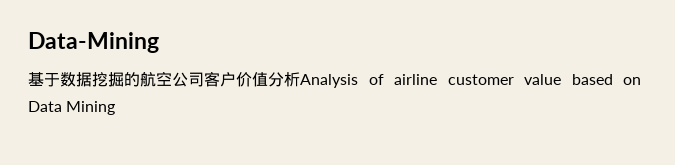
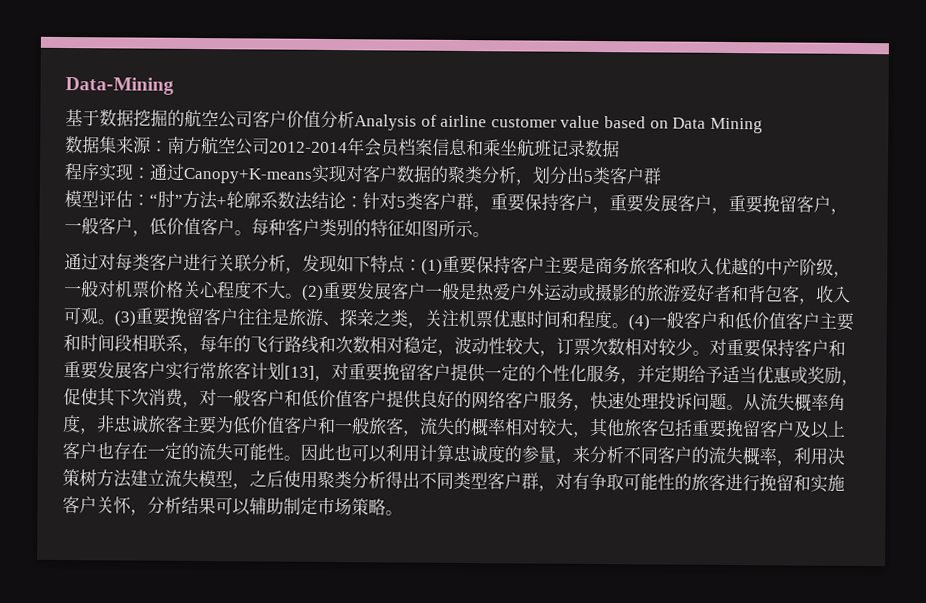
+ 数据集来源：南方航空公司2012-2014年会员档案信息和乘坐航班记录数据
+ 程序实现：通过Canopy+K-means实现对客户数据的聚类分析，划分出5类客户群
+ 模型评估：“肘”方法+轮廓系数法结论：针对5类客户群，重要保持客户，重要发展客户，重要挽留客户，一般客户，低价值客户。每种客户类别的特征如图所示。
+ 通过对每类客户进行关联分析，发现如下特点：(1)重要保持客户主要是商务旅客和收入优越的中产阶级，一般对机票价格关心程度不大。(2)重要发展客户一般是热爱户外运动或摄影的旅游爱好者和背包客，收入可观。(3)重要挽留客户往往是旅游、探亲之类，关注机票优惠时间和程度。(4)一般客户和低价值客户主要和时间段相联系，每年的飞行路线和次数相对稳定，波动性较大，订票次数相对较少。对重要保持客户和重要发展客户实行常旅客计划[13]，对重要挽留客户提供一定的个性化服务，并定期给予适当优惠或奖励，促使其下次消费，对一般客户和低价值客户提供良好的网络客户服务，快速处理投诉问题。从流失概率角度，非忠诚旅客主要为低价值客户和一般旅客，流失的概率相对较大，其他旅客包括重要挽留客户及以上客户也存在一定的流失可能性。因此也可以利用计算忠诚度的参量，来分析不同客户的流失概率，利用决策树方法建立流失模型，之后使用聚类分析得出不同类型客户群，对有争取可能性的旅客进行挽留和实施客户关怀，分析结果可以辅助制定市场策略。

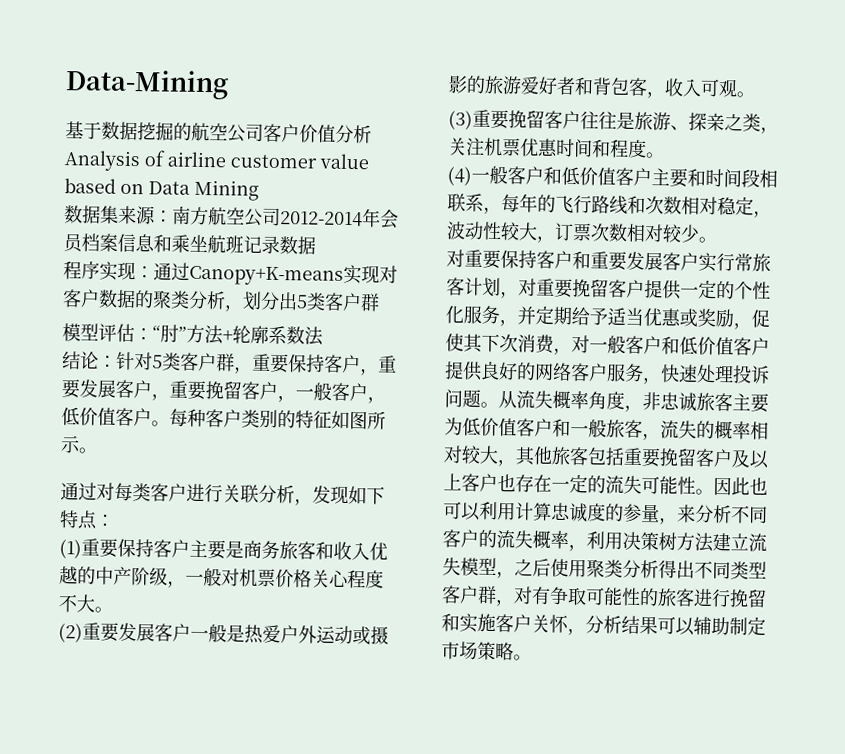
- 模型评估：“肘”方法+轮廓系数法结论：针对5类客户群，重要保持客户，重要发展客户，重要挽留客户，一般客户，低价值客户。
+ 模型评估：“肘”方法+轮廓系数法
+ 结论：针对5类客户群，重要保持客户，重要发展客户，重要挽留客户，一般客户，低价值客户。
- 通过对每类客户进行关联分析，发现如下特点：(1)重要保持客户主要是商务旅客和收入优越的中产阶级，一般对机票价格关心程度不大。(2)重要发展客户一般是热爱户外运动或摄影的旅游爱好者和背包客，收入可观。(3)重要挽留客户往往是旅游、探亲之类，关注机票优惠时间和程度。(4)一般客户和低价值客户主要和时间段相联系，每年的飞行路线和次数相对稳定，波动性较大，订票次数相对较少。对重要保持客户和重要发展客户实行常旅客计划[13]，对重要挽留客户提供一定的个性化服务，并定期给予适当优惠或奖励，促使其下次消费，对一般客户和低价值客户提供良好的网络客户服务，快速处理投诉问题。
+ 通过对每类客户进行关联分析，发现如下特点：
+ (1)重要保持客户主要是商务旅客和收入优越的中产阶级，一般对机票价格关心程度不大。
+ (2)重要发展客户一般是热爱户外运动或摄影的旅游爱好者和背包客，收入可观。
+ (3)重要挽留客户往往是旅游、探亲之类，关注机票优惠时间和程度。
+ (4)一般客户和低价值客户主要和时间段相联系，每年的飞行路线和次数相对稳定，波动性较大，订票次数相对较少。
+ 对重要保持客户和重要发展客户实行常旅客计划，对重要挽留客户提供一定的个性化服务，并定期给予适当优惠或奖励，促使其下次消费，对一般客户和低价值客户提供良好的网络客户服务，快速处理投诉问题。

